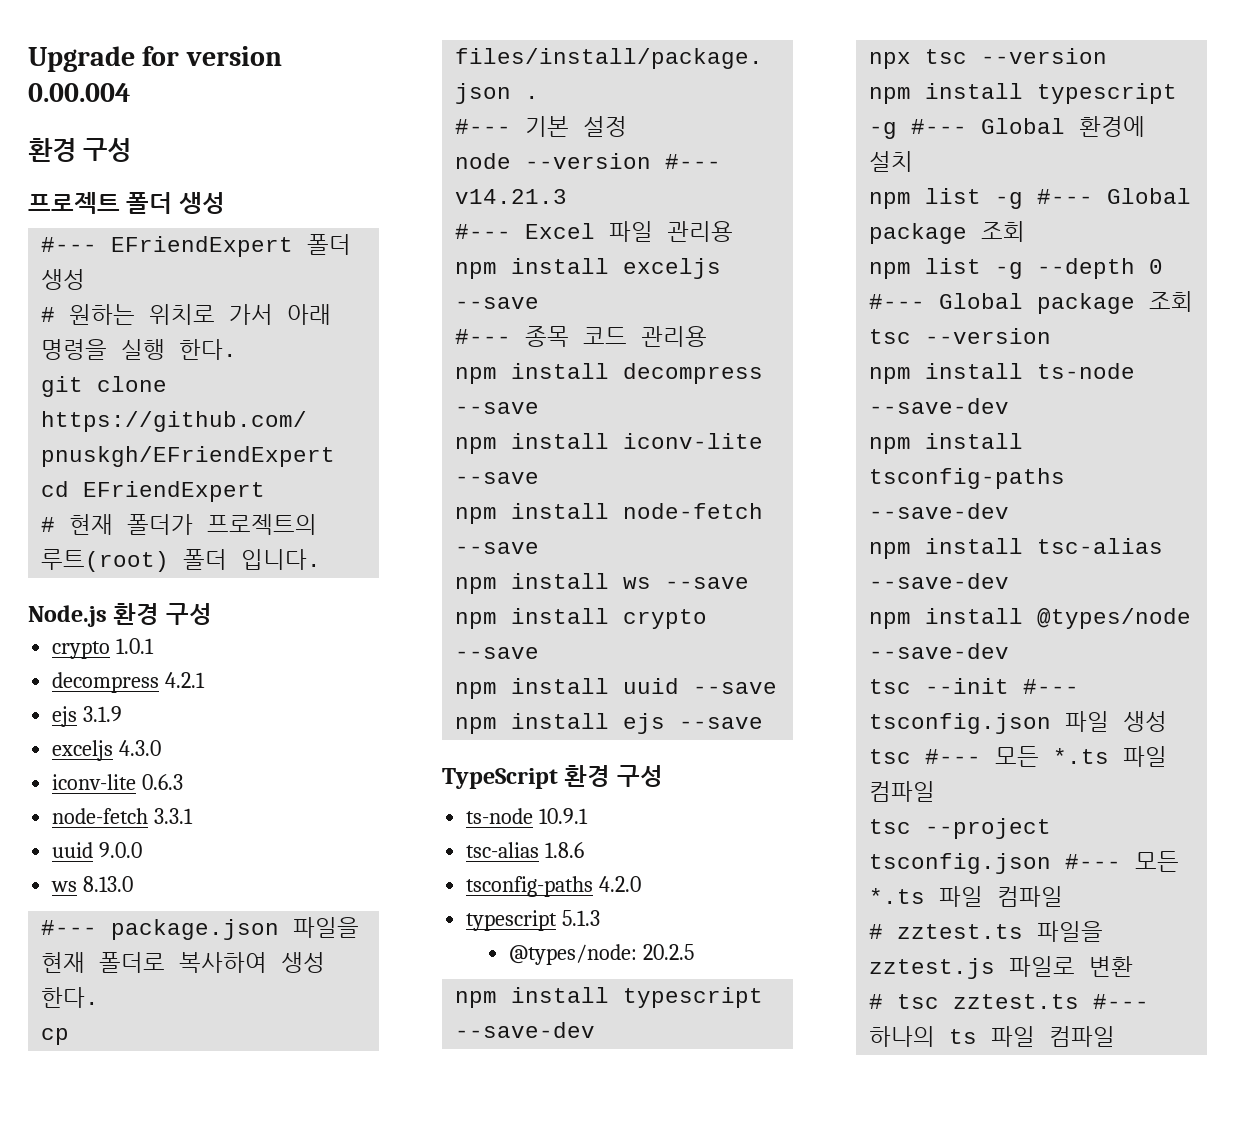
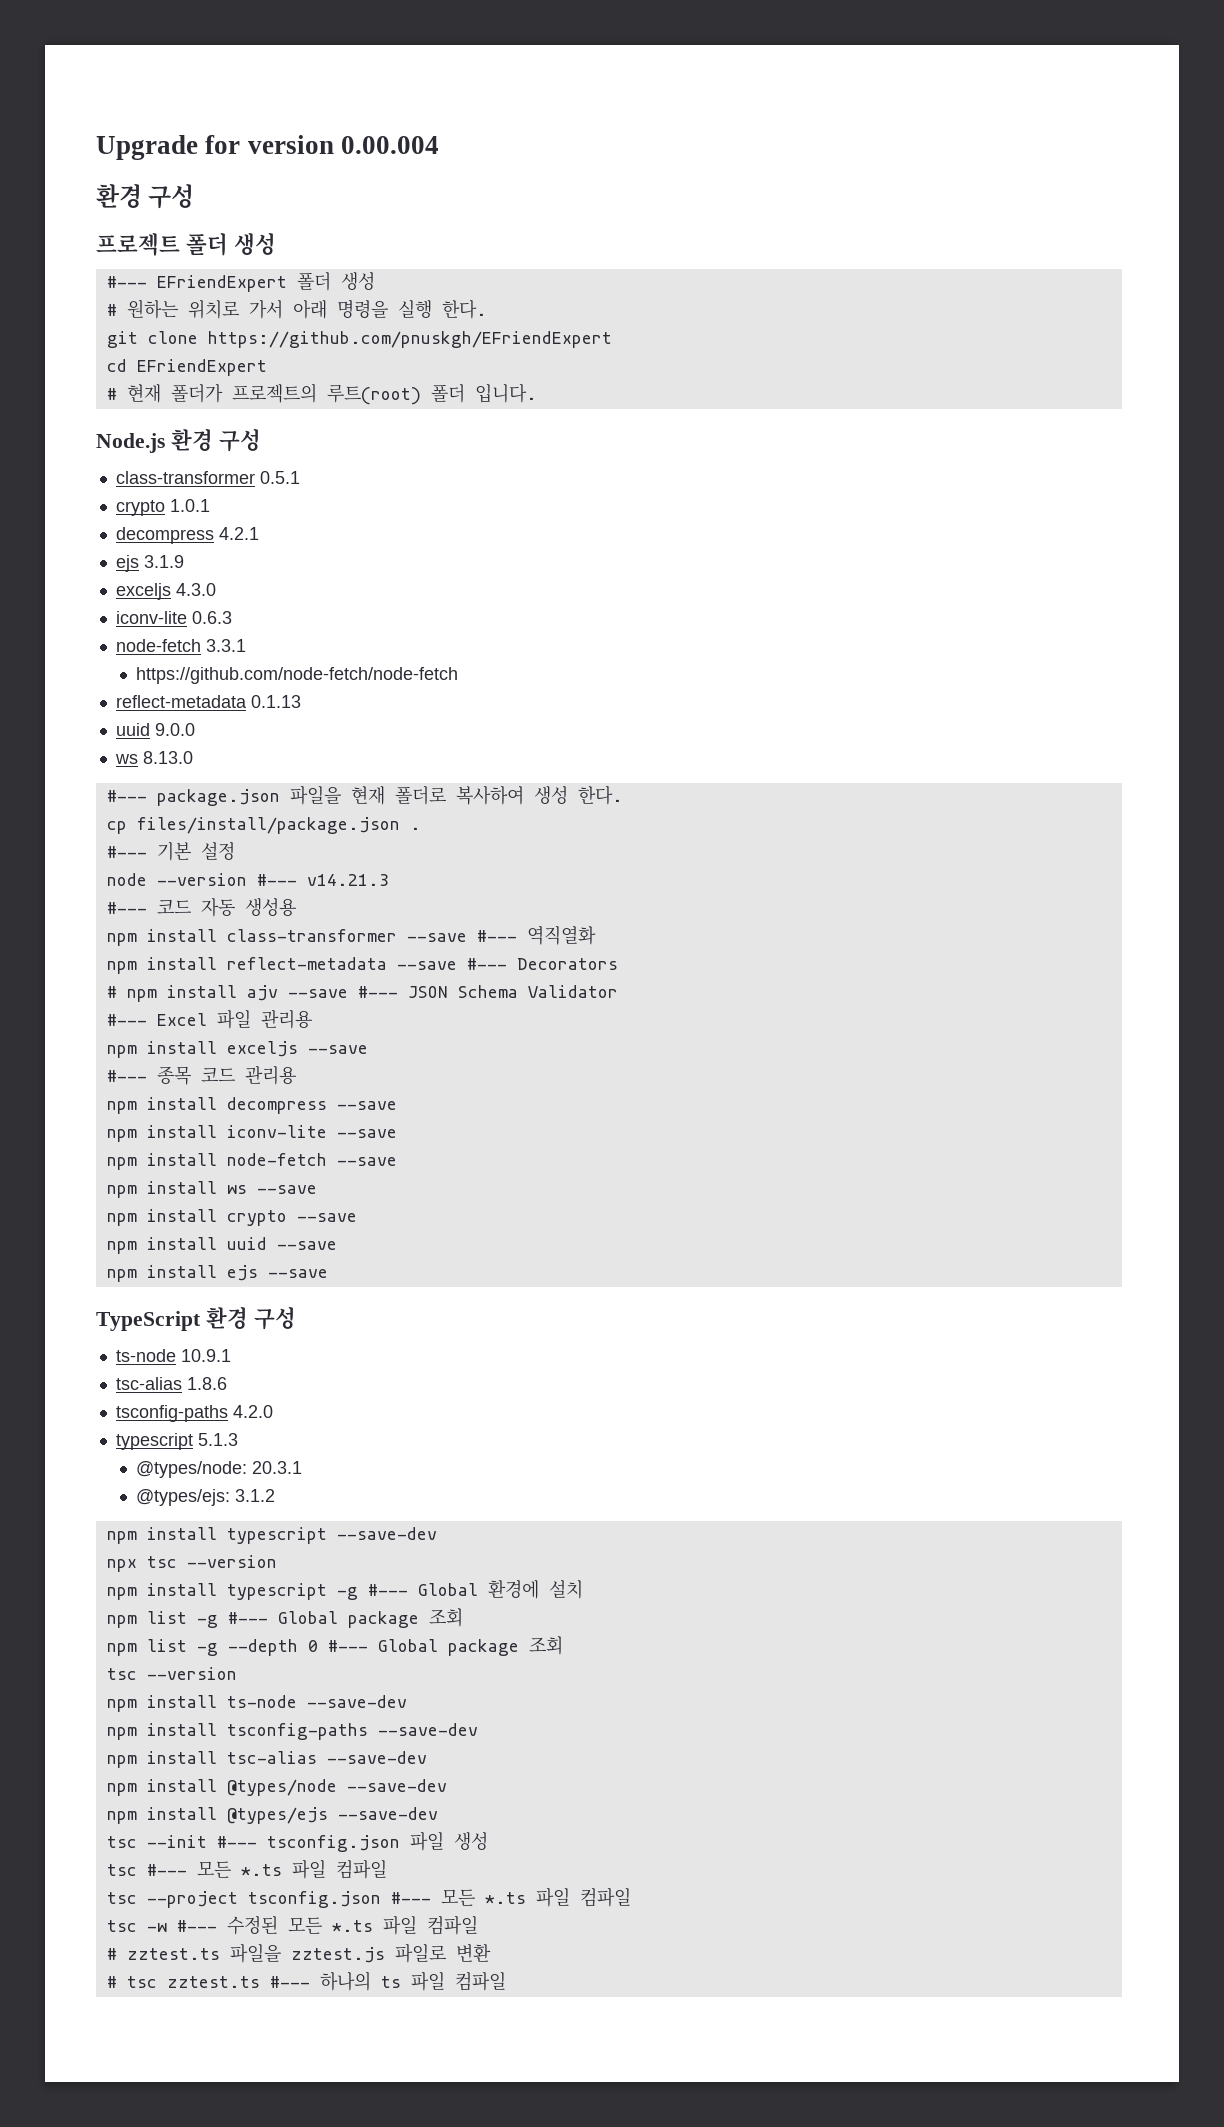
+ class-transformer 0.5.1
+ https://github.com/node-fetch/node-fetch
+ reflect-metadata 0.1.13
+ #--- 코드 자동 생성용
+ npm install class-transformer --save #--- 역직열화
+ npm install reflect-metadata --save #--- Decorators
+ # npm install ajv --save #--- JSON Schema Validator
- @types/node: 20.2.5
+ @types/node: 20.3.1
+ @types/ejs: 3.1.2
+ npm install @types/ejs --save-dev
+ tsc -w #--- 수정된 모든 *.ts 파일 컴파일

